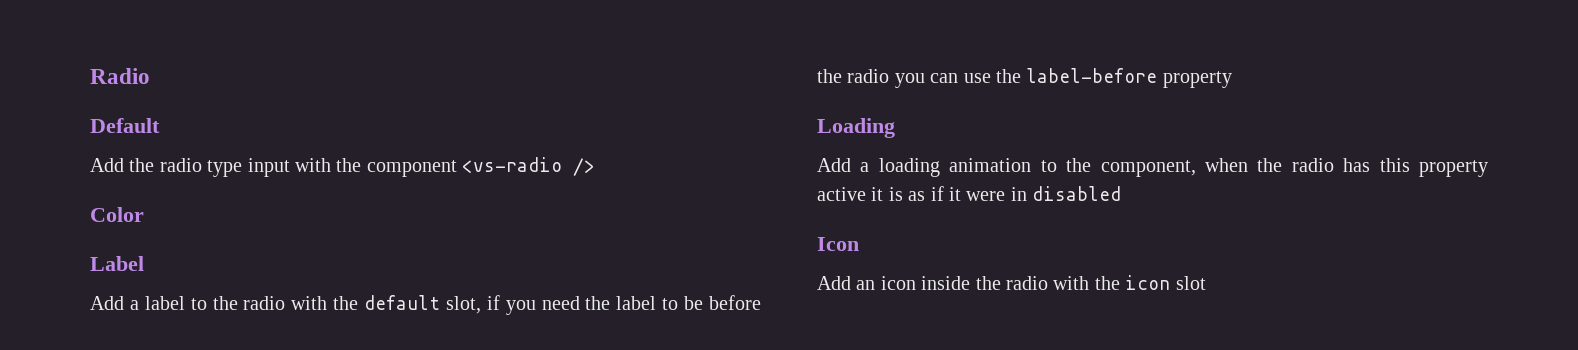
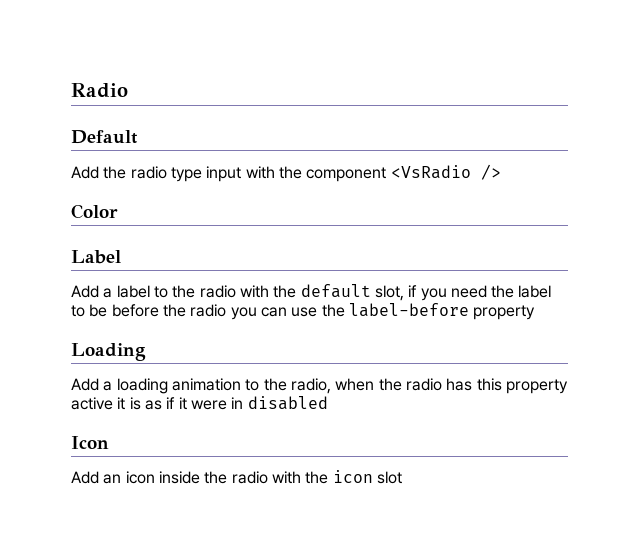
- Add the radio type input with the component <vs-radio />
+ Add the radio type input with the component <VsRadio />
- Add a loading animation to the component, when the radio has this property active it is as if it were in disabled
+ Add a loading animation to the radio, when the radio has this property active it is as if it were in disabled

